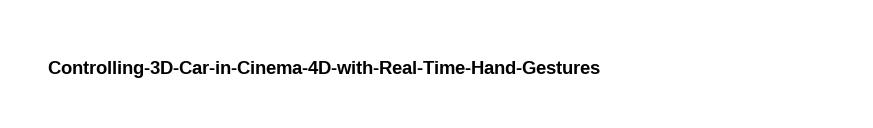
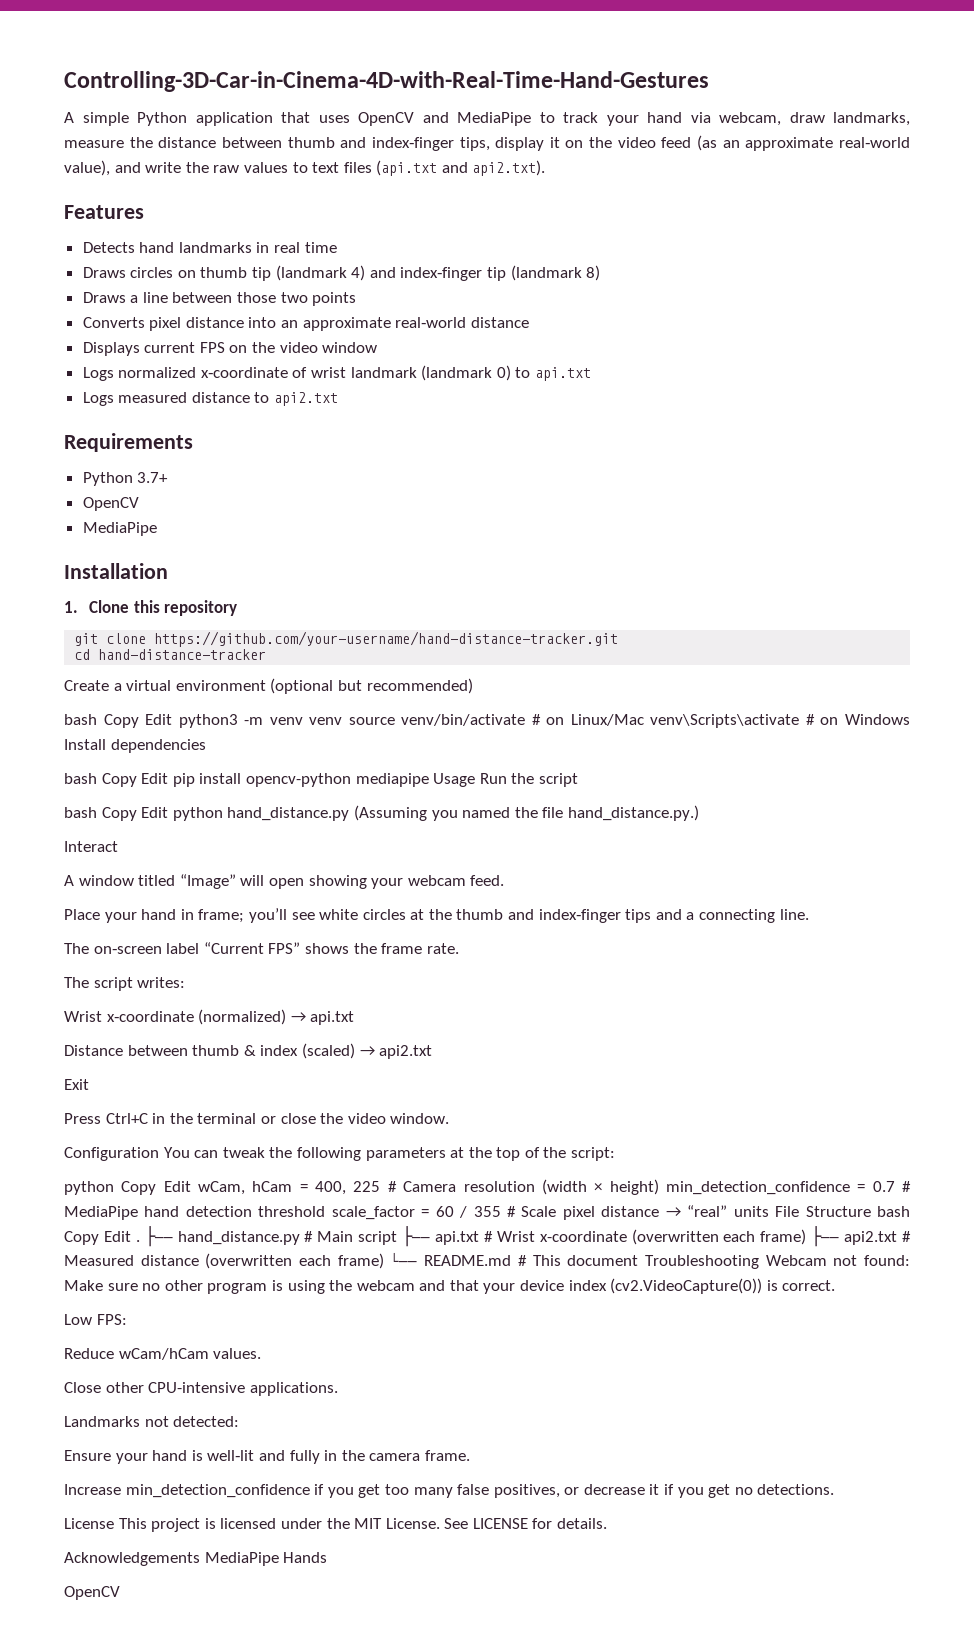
+ A simple Python application that uses OpenCV and MediaPipe to track your hand via webcam, draw landmarks, measure the distance between thumb and index‐finger tips, display it on the video feed (as an approximate real‐world value), and write the raw values to text files (api.txt and api2.txt).
+ Features
+ Detects hand landmarks in real time
+ Draws circles on thumb tip (landmark 4) and index‐finger tip (landmark 8)
+ Draws a line between those two points
+ Converts pixel distance into an approximate real‐world distance
+ Displays current FPS on the video window
+ Logs normalized x‐coordinate of wrist landmark (landmark 0) to api.txt
+ Logs measured distance to api2.txt
+ Requirements
+ Python 3.7+
+ OpenCV
+ MediaPipe
+ Installation
+ 1. Clone this repository
+ git clone https://github.com/your-username/hand-distance-tracker.git
+ cd hand-distance-tracker
+ Create a virtual environment (optional but recommended)
+ bash Copy Edit python3 -m venv venv source venv/bin/activate # on Linux/Mac venv\Scripts\activate # on Windows Install dependencies
+ bash Copy Edit pip install opencv-python mediapipe Usage Run the script
+ bash Copy Edit python hand_distance.py (Assuming you named the file hand_distance.py.)
+ Interact
+ A window titled “Image” will open showing your webcam feed.
+ Place your hand in frame; you’ll see white circles at the thumb and index‐finger tips and a connecting line.
+ The on‐screen label “Current FPS” shows the frame rate.
+ The script writes:
+ Wrist x‐coordinate (normalized) → api.txt
+ Distance between thumb & index (scaled) → api2.txt
+ Exit
+ Press Ctrl+C in the terminal or close the video window.
+ Configuration You can tweak the following parameters at the top of the script:
+ python Copy Edit wCam, hCam = 400, 225 # Camera resolution (width × height) min_detection_confidence = 0.7 # MediaPipe hand detection threshold scale_factor = 60 / 355 # Scale pixel distance → “real” units File Structure bash Copy Edit . ├── hand_distance.py # Main script ├── api.txt # Wrist x-coordinate (overwritten each frame) ├── api2.txt # Measured distance (overwritten each frame) └── README.md # This document Troubleshooting Webcam not found: Make sure no other program is using the webcam and that your device index (cv2.VideoCapture(0)) is correct.
+ Low FPS:
+ Reduce wCam/hCam values.
+ Close other CPU-intensive applications.
+ Landmarks not detected:
+ Ensure your hand is well‐lit and fully in the camera frame.
+ Increase min_detection_confidence if you get too many false positives, or decrease it if you get no detections.
+ License This project is licensed under the MIT License. See LICENSE for details.
+ Acknowledgements MediaPipe Hands
+ OpenCV

